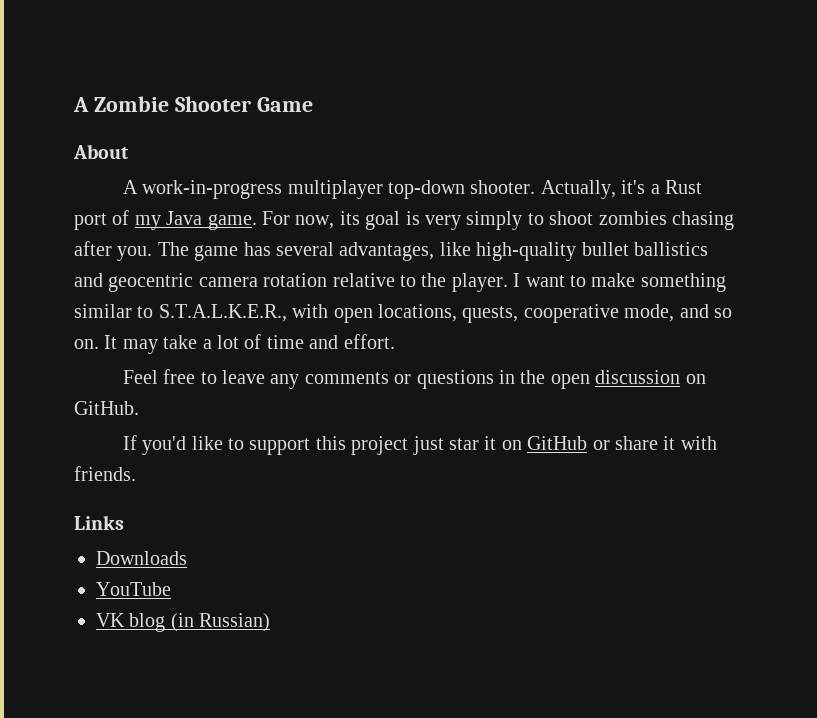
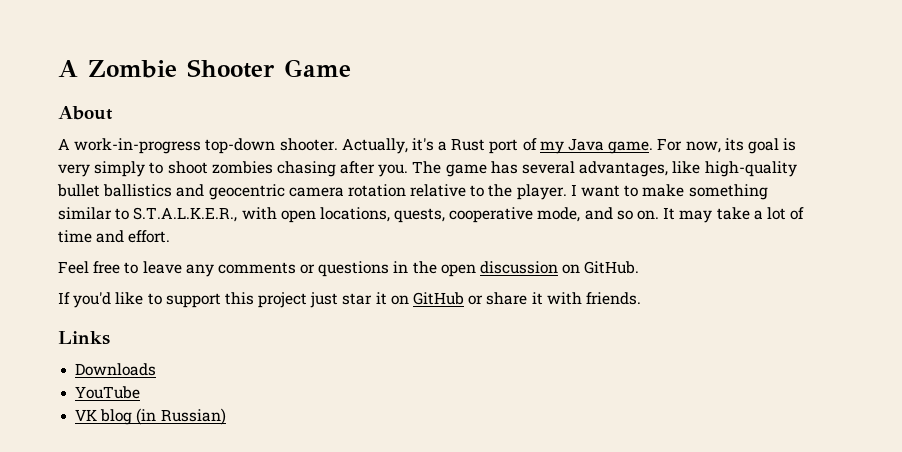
- A work-in-progress multiplayer top-down shooter.
+ A work-in-progress top-down shooter.

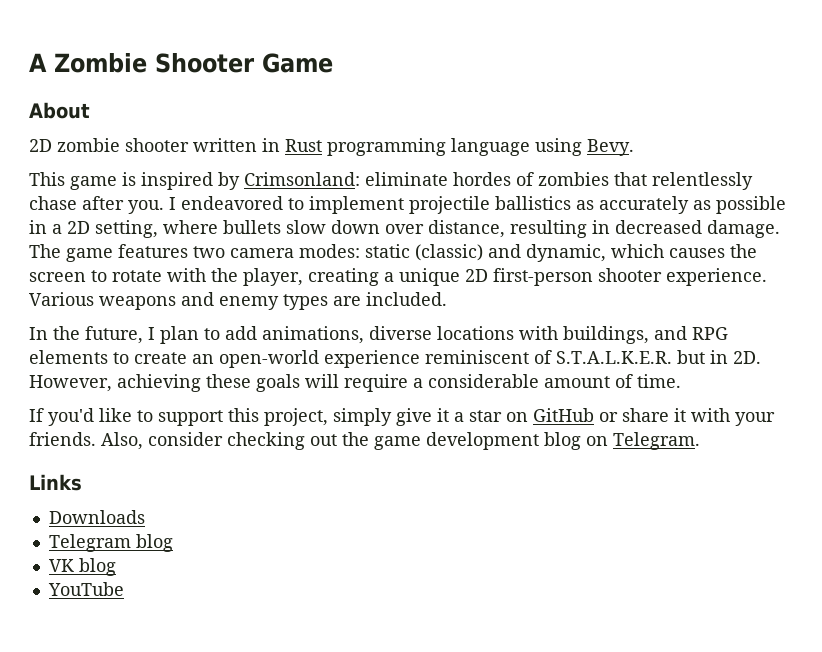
- A work-in-progress top-down shooter. Actually, it's a Rust port of my Java game. For now, its goal is very simply to shoot zombies chasing after you. The game has several advantages, like high-quality bullet ballistics and geocentric camera rotation relative to the player. I want to make something similar to S.T.A.L.K.E.R., with open locations, quests, cooperative mode, and so on. It may take a lot of time and effort.
- Feel free to leave any comments or questions in the open discussion on GitHub.
+ 2D zombie shooter written in Rust programming language using Bevy.
+ This game is inspired by Crimsonland: eliminate hordes of zombies that relentlessly chase after you. I endeavored to implement projectile ballistics as accurately as possible in a 2D setting, where bullets slow down over distance, resulting in decreased damage. The game features two camera modes: static (classic) and dynamic, which causes the screen to rotate with the player, creating a unique 2D first-person shooter experience. Various weapons and enemy types are included.
+ In the future, I plan to add animations, diverse locations with buildings, and RPG elements to create an open-world experience reminiscent of S.T.A.L.K.E.R. but in 2D. However, achieving these goals will require a considerable amount of time.
- If you'd like to support this project just star it on GitHub or share it with friends.
+ If you'd like to support this project, simply give it a star on GitHub or share it with your friends. Also, consider checking out the game development blog on Telegram.
- YouTube
+ Telegram blog
- VK blog (in Russian)
+ VK blog
+ YouTube

